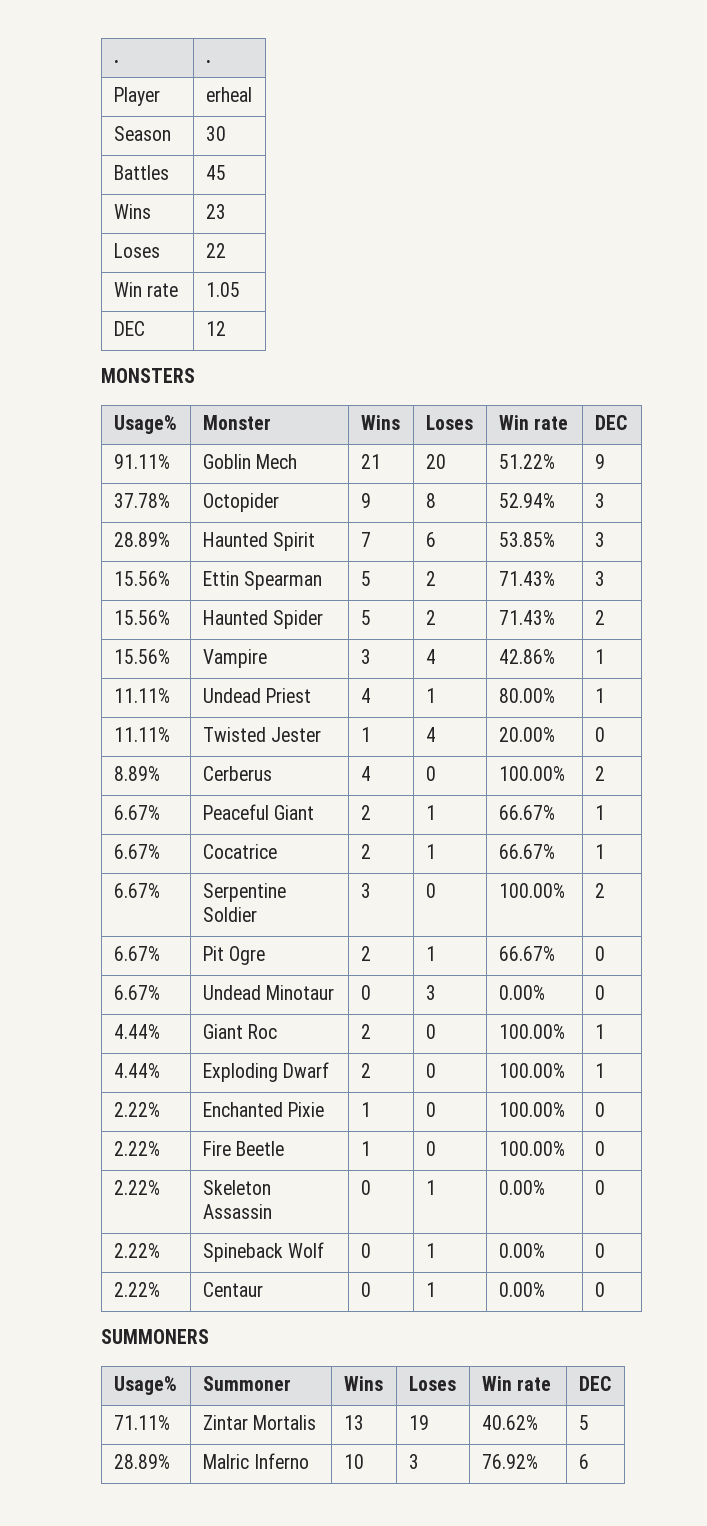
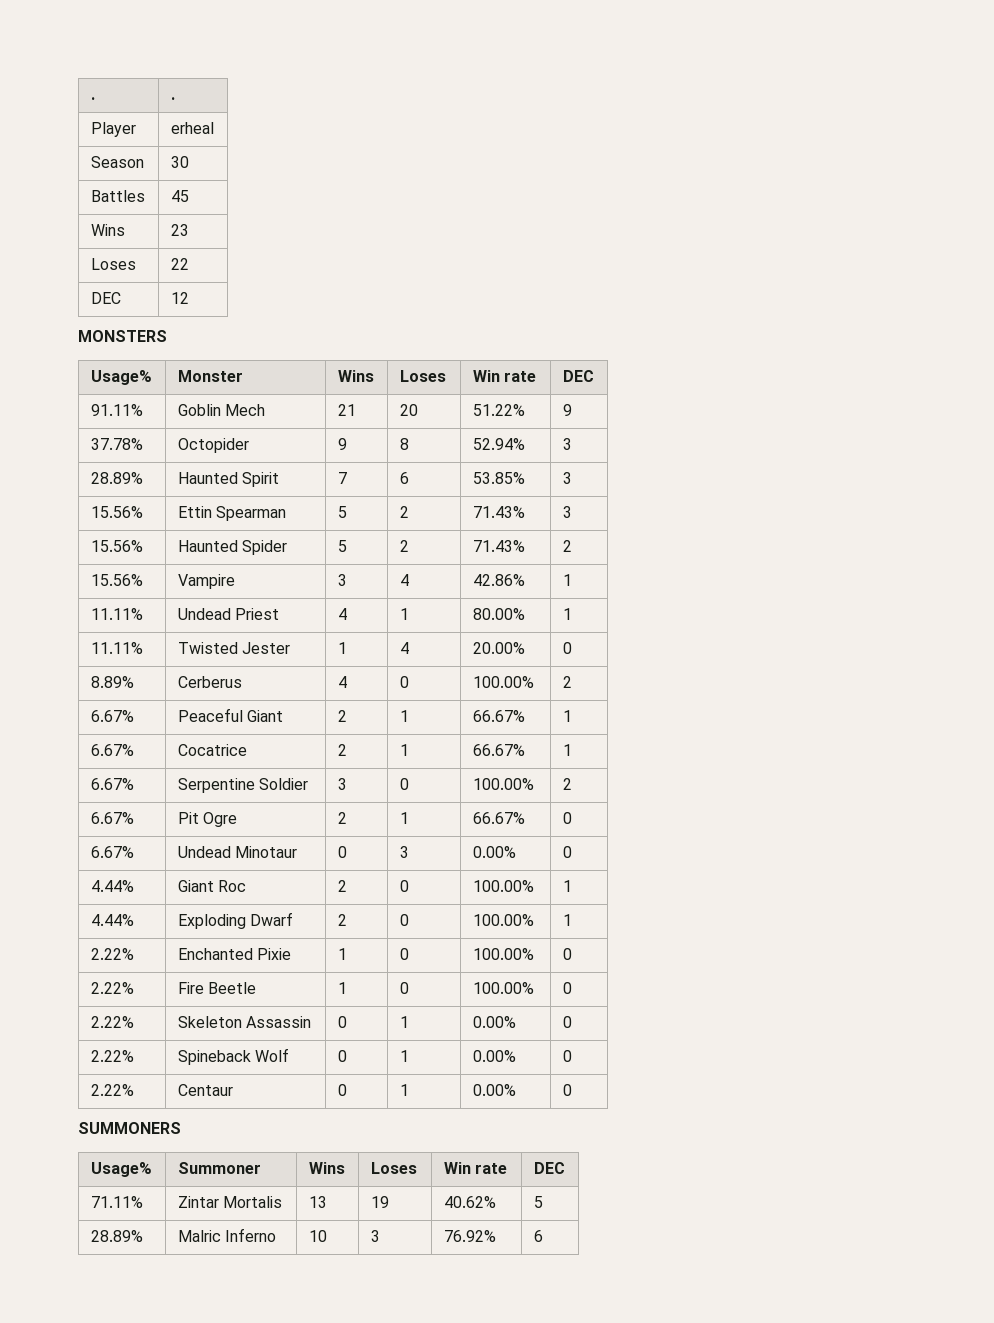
- Win rate | 1.05

